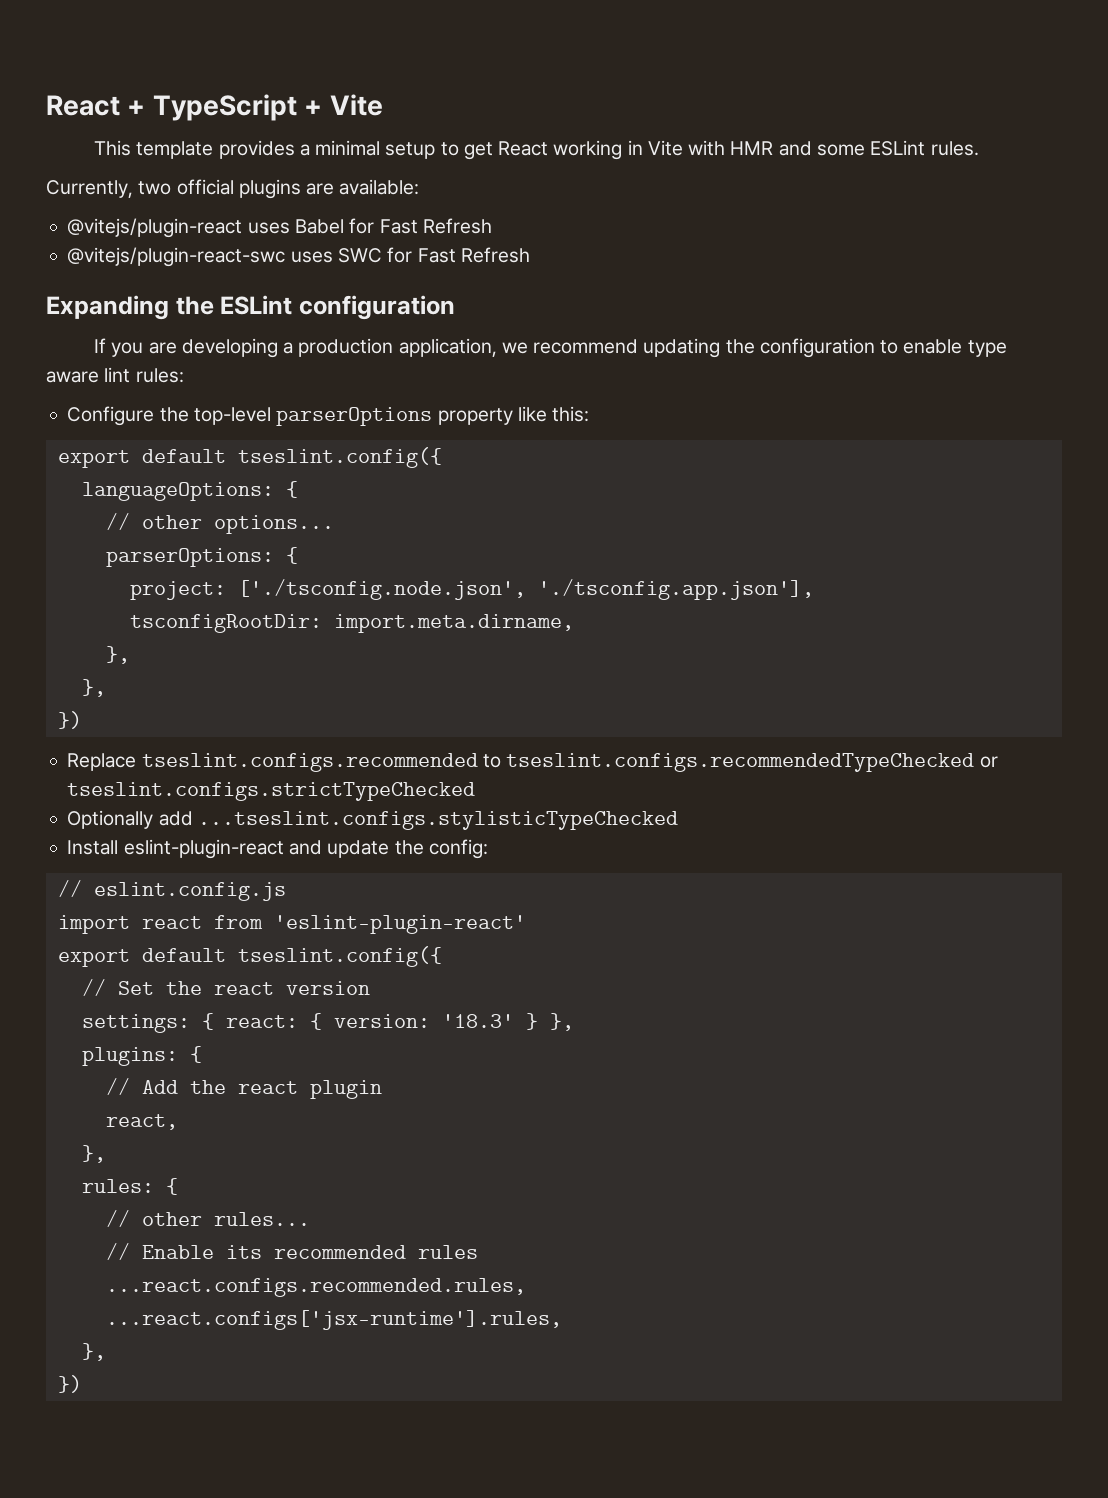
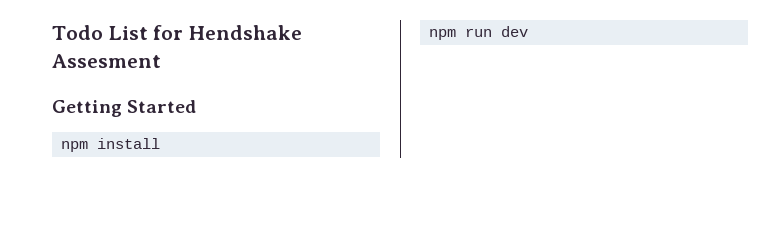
- React + TypeScript + Vite
- This template provides a minimal setup to get React working in Vite with HMR and some ESLint rules.
- Currently, two official plugins are available:
- @vitejs/plugin-react uses Babel for Fast Refresh
- @vitejs/plugin-react-swc uses SWC for Fast Refresh
- Expanding the ESLint configuration
- If you are developing a production application, we recommend updating the configuration to enable type aware lint rules:
- Configure the top-level parserOptions property like this:
- export default tseslint.config({
- languageOptions: {
- // other options...
- parserOptions: {
- project: ['./tsconfig.node.json', './tsconfig.app.json'],
- tsconfigRootDir: import.meta.dirname,
- },
- },
- })
- Replace tseslint.configs.recommended to tseslint.configs.recommendedTypeChecked or tseslint.configs.strictTypeChecked
- Optionally add ...tseslint.configs.stylisticTypeChecked
- Install eslint-plugin-react and update the config:
- // eslint.config.js
- import react from 'eslint-plugin-react'
- export default tseslint.config({
- // Set the react version
- settings: { react: { version: '18.3' } },
- plugins: {
- // Add the react plugin
- react,
- },
- rules: {
- // other rules...
- // Enable its recommended rules
- ...react.configs.recommended.rules,
- ...react.configs['jsx-runtime'].rules,
- },
- })
+ Todo List for Hendshake Assesment
+ Getting Started
+ npm install
+ npm run dev

